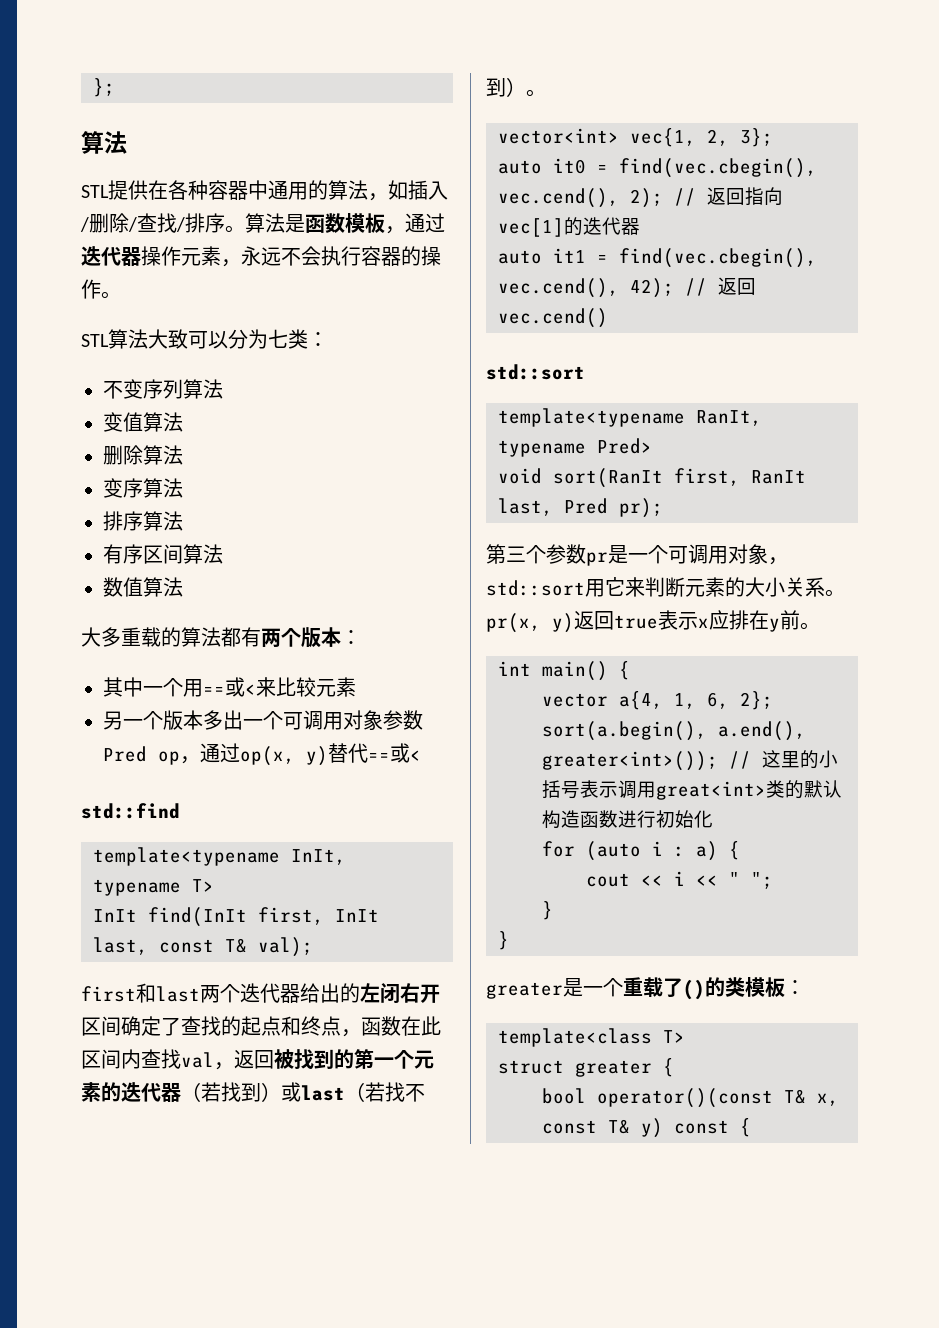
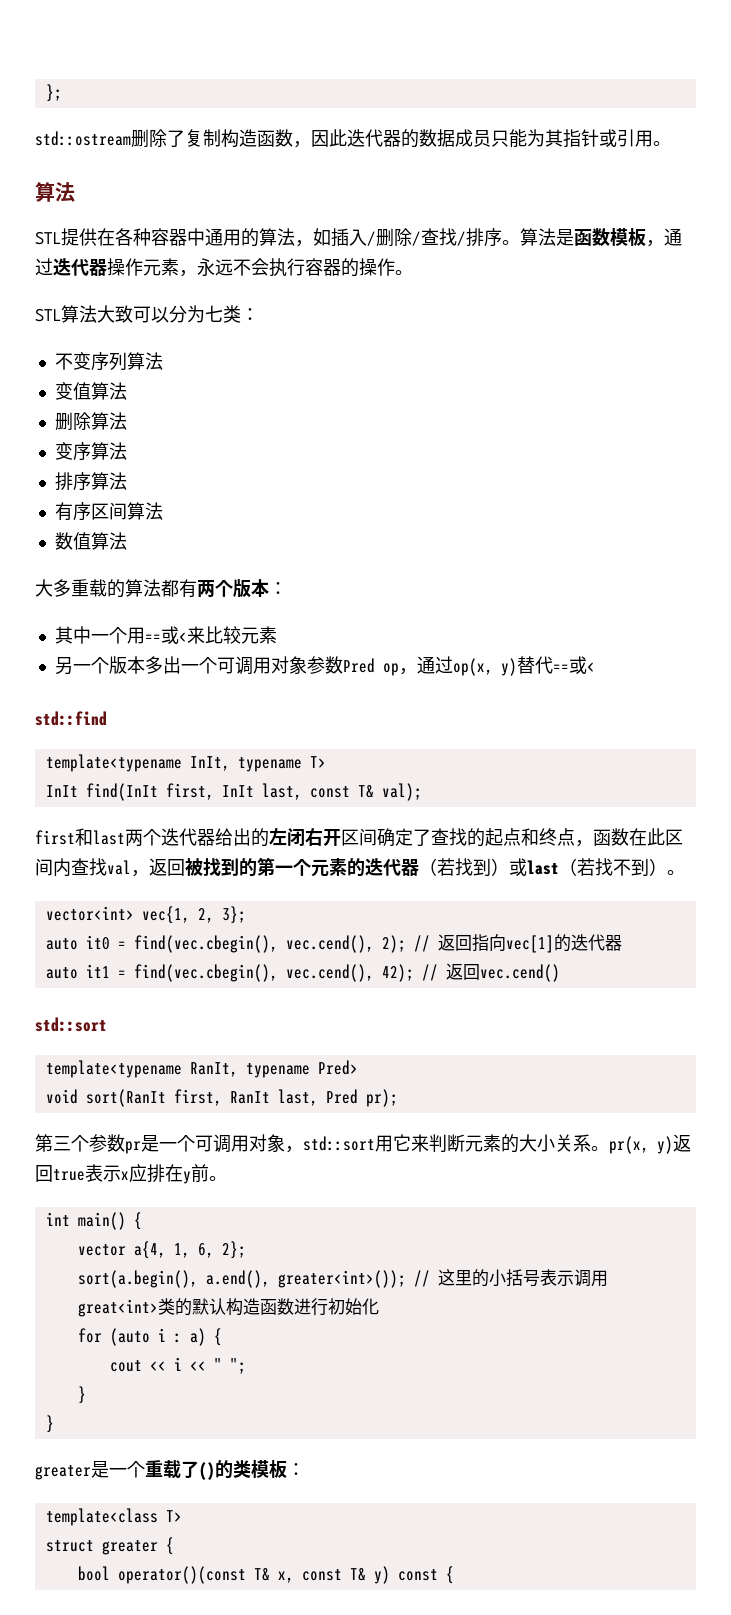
+ std::ostream删除了复制构造函数，因此迭代器的数据成员只能为其指针或引用。

